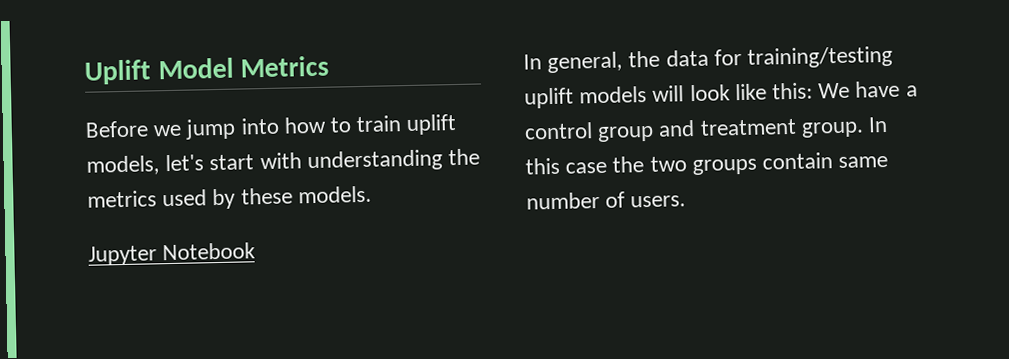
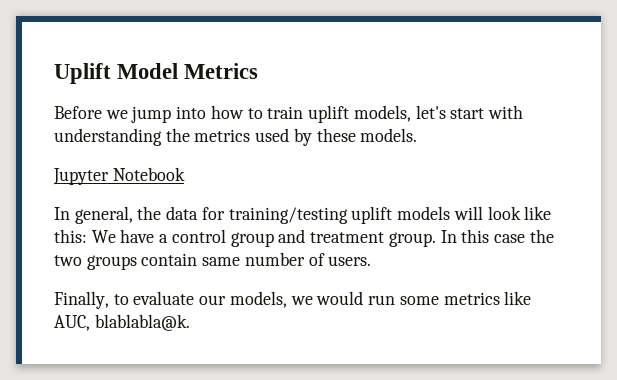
+ Finally, to evaluate our models, we would run some metrics like AUC, blablabla@k.

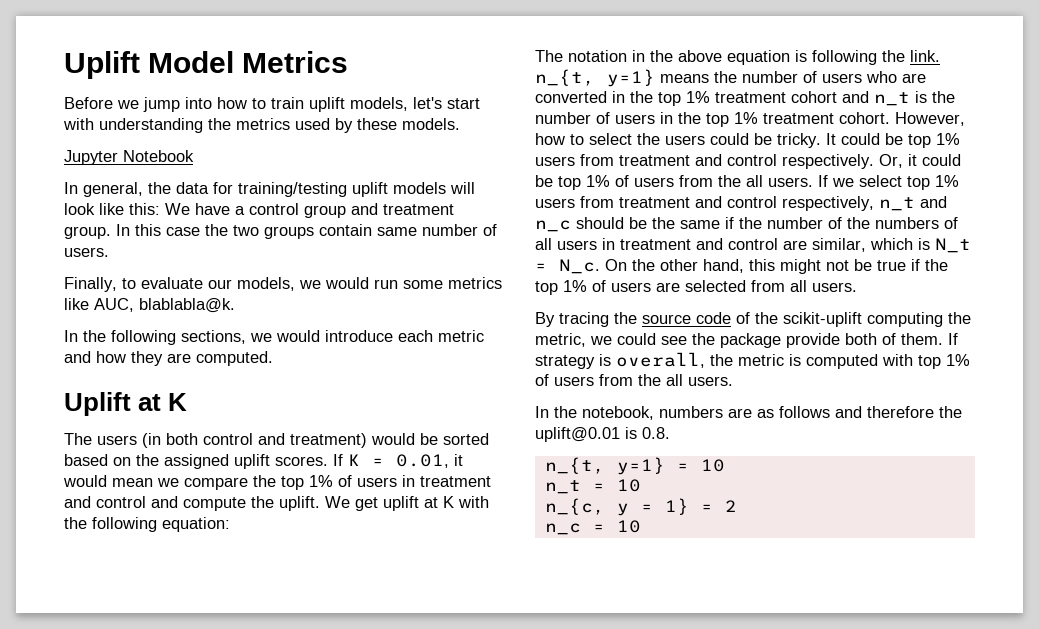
+ In the following sections, we would introduce each metric and how they are computed.
+ Uplift at K
+ The users (in both control and treatment) would be sorted based on the assigned uplift scores. If K = 0.01, it would mean we compare the top 1% of users in treatment and control and compute the uplift. We get uplift at K with the following equation:
+ The notation in the above equation is following the link. n_{t, y=1} means the number of users who are converted in the top 1% treatment cohort and n_t is the number of users in the top 1% treatment cohort. However, how to select the users could be tricky. It could be top 1% users from treatment and control respectively. Or, it could be top 1% of users from the all users. If we select top 1% users from treatment and control respectively, n_t and n_c should be the same if the number of the numbers of all users in treatment and control are similar, which is N_t = N_c. On the other hand, this might not be true if the top 1% of users are selected from all users.
+ By tracing the source code of the scikit-uplift computing the metric, we could see the package provide both of them. If strategy is overall, the metric is computed with top 1% of users from the all users.
+ In the notebook, numbers are as follows and therefore the uplift@0.01 is 0.8.
+ n_{t, y=1} = 10
+ n_t = 10
+ n_{c, y = 1} = 2
+ n_c = 10

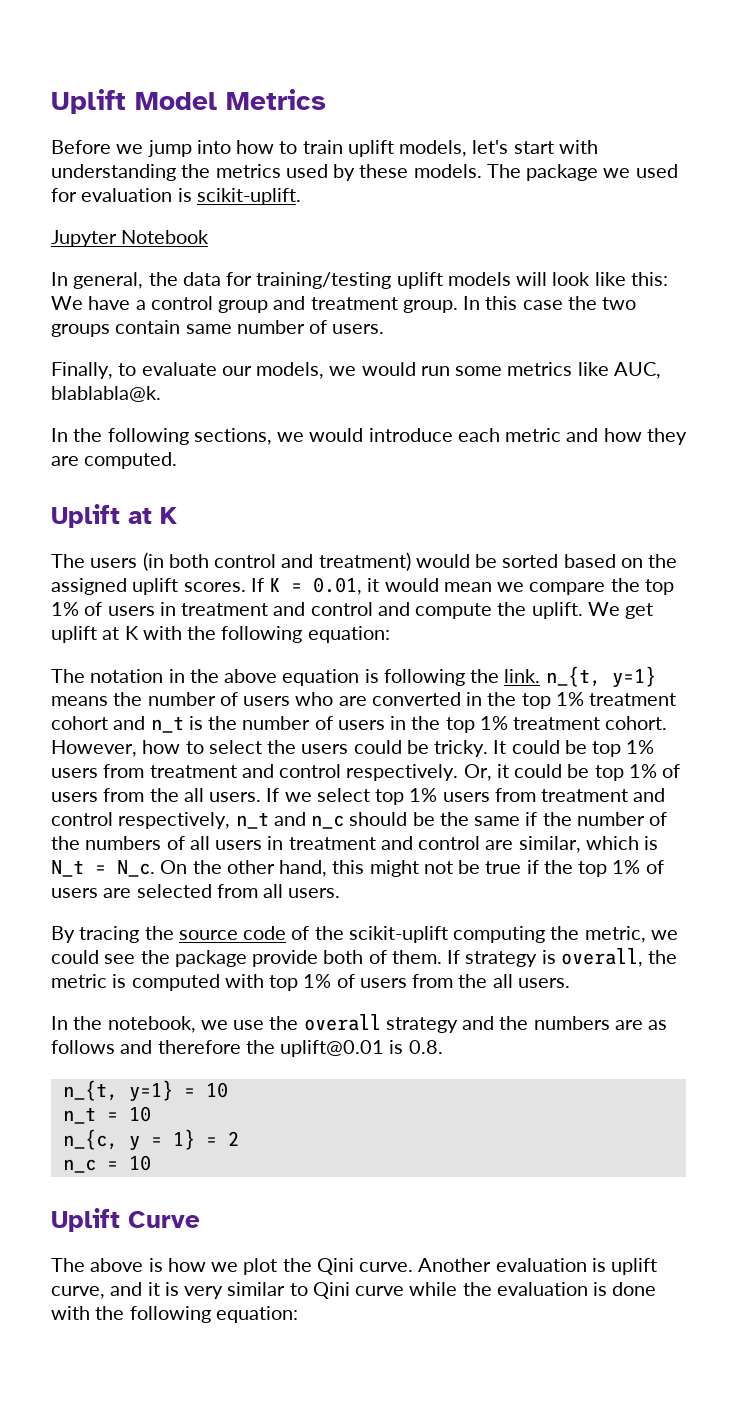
+ The package we used for evaluation is scikit-uplift.
- In the notebook, numbers are as follows and therefore the uplift@0.01 is 0.8.
+ In the notebook, we use the overall strategy and the numbers are as follows and therefore the uplift@0.01 is 0.8.
+ Uplift Curve
+ The above is how we plot the Qini curve. Another evaluation is uplift curve, and it is very similar to Qini curve while the evaluation is done with the following equation:

